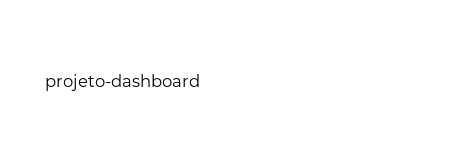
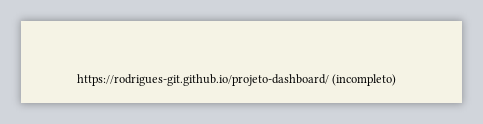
- projeto-dashboard
+ https://rodrigues-git.github.io/projeto-dashboard/ (incompleto)

